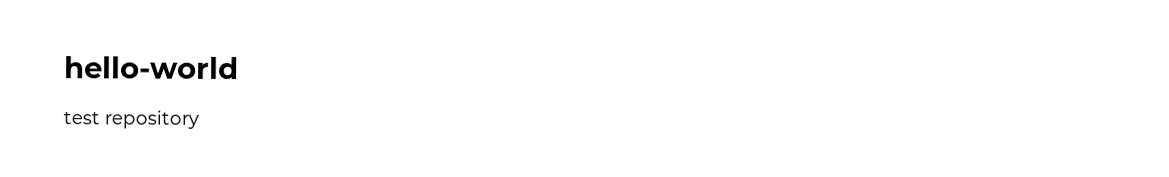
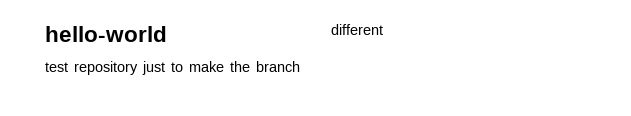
- test repository
+ test repository just to make the branch different

